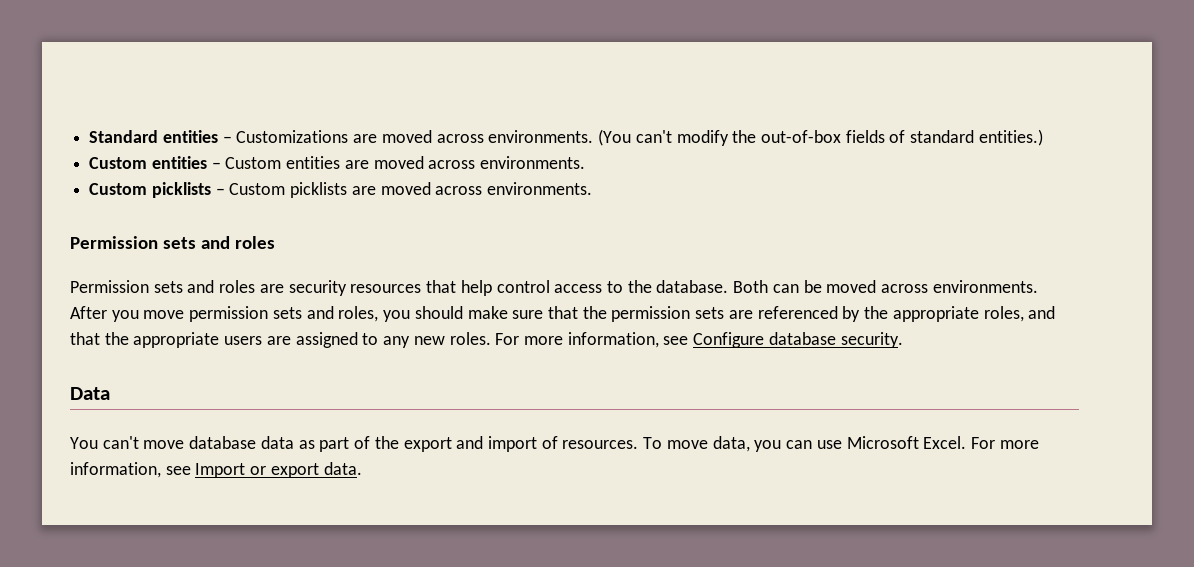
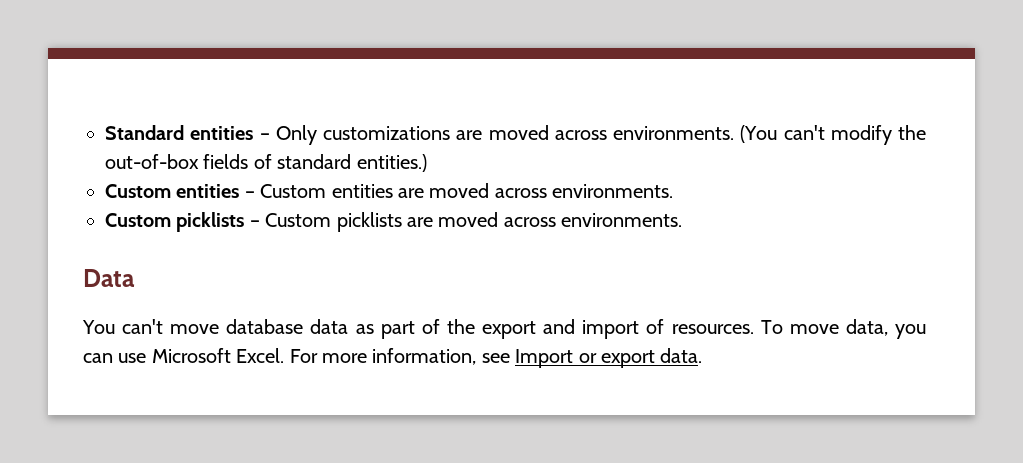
- Standard entities – Customizations are moved across environments.
+ Standard entities – Only customizations are moved across environments.
  Custom picklists – Custom picklists are moved across environments.
- Permission sets and roles
- Permission sets and roles are security resources that help control access to the database. Both can be moved across environments. After you move permission sets and roles, you should make sure that the permission sets are referenced by the appropriate roles, and that the appropriate users are assigned to any new roles. For more information, see Configure database security.

